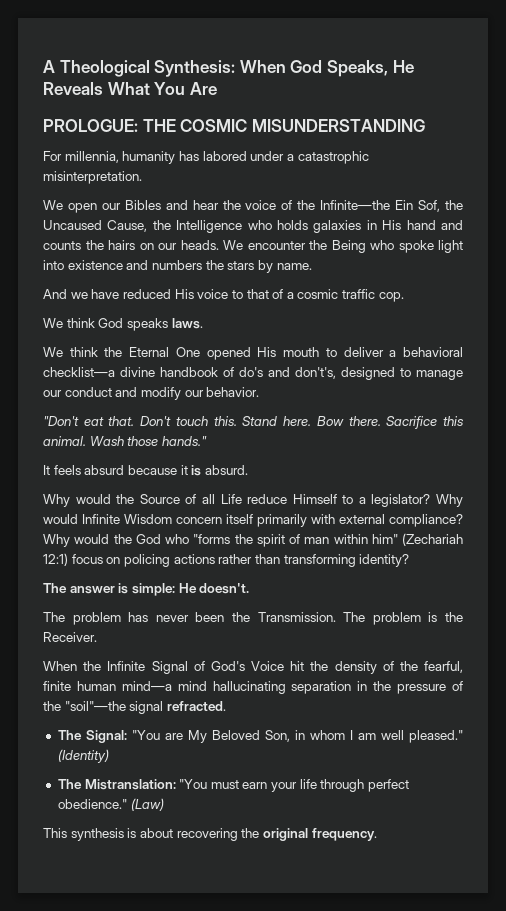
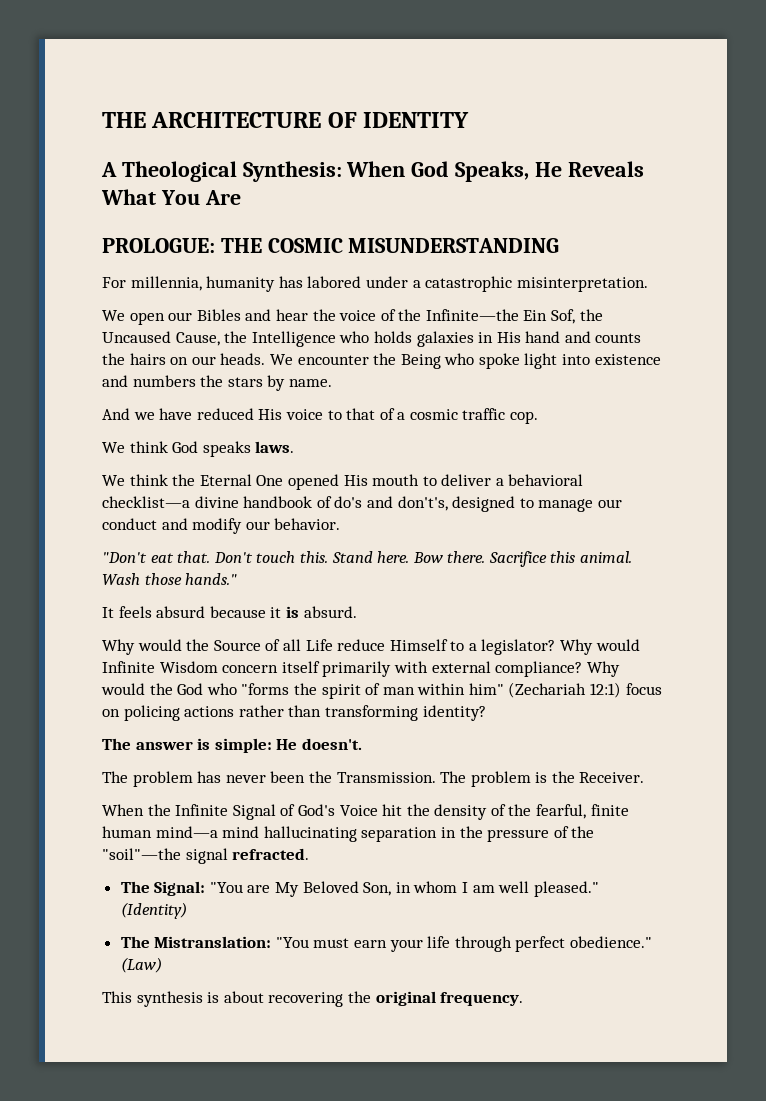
+ THE ARCHITECTURE OF IDENTITY

